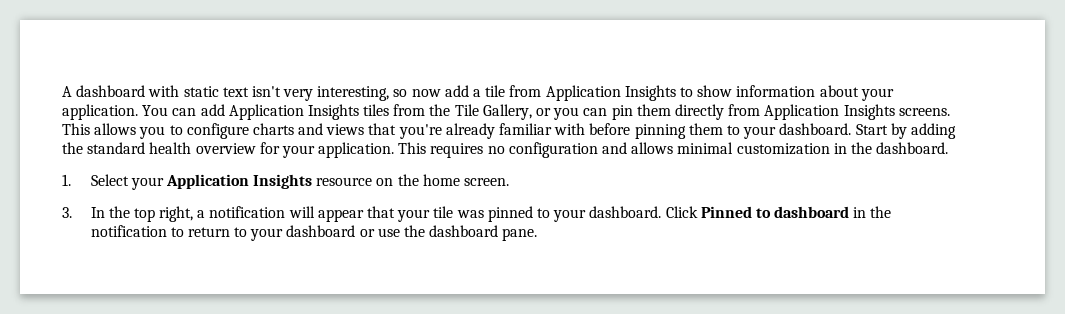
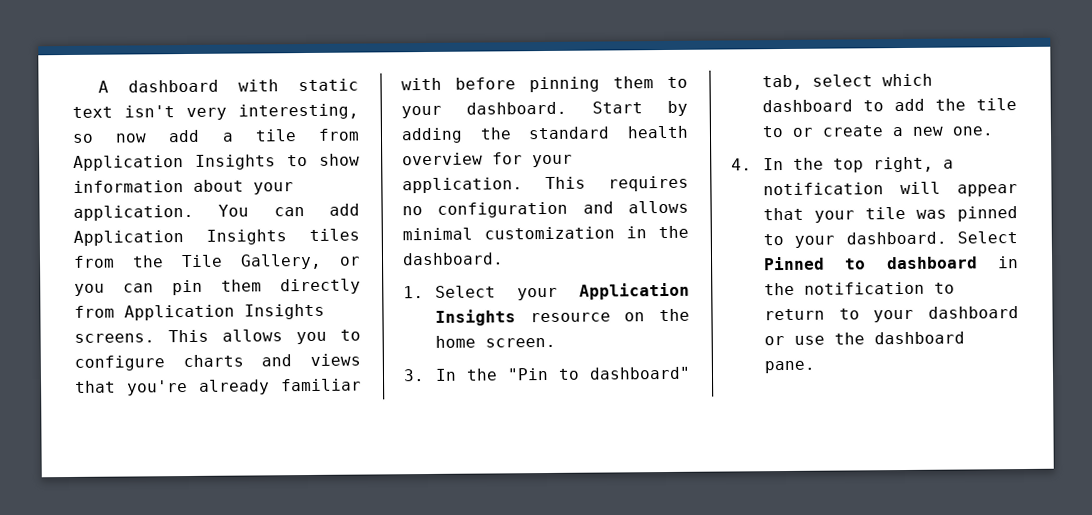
- 3. In the top right, a notification will appear that your tile was pinned to your dashboard.
+ 3. In the "Pin to dashboard" tab, select which dashboard to add the tile to or create a new one.
+ 4. In the top right, a notification will appear that your tile was pinned to your dashboard.
- Click Pinned to dashboard in the notification to return to your dashboard or use the dashboard pane.
+ Select Pinned to dashboard in the notification to return to your dashboard or use the dashboard pane.

